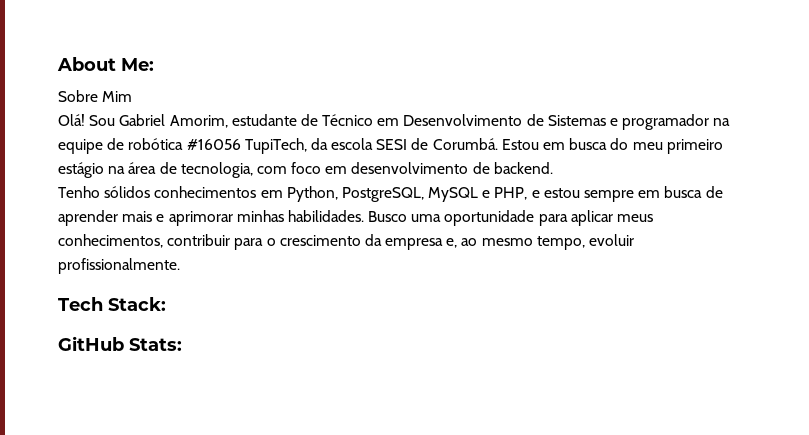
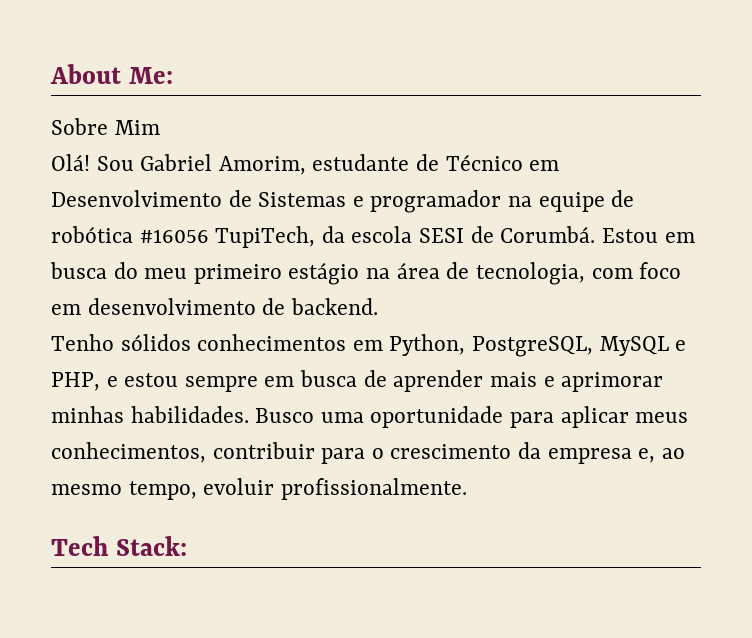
- GitHub Stats:

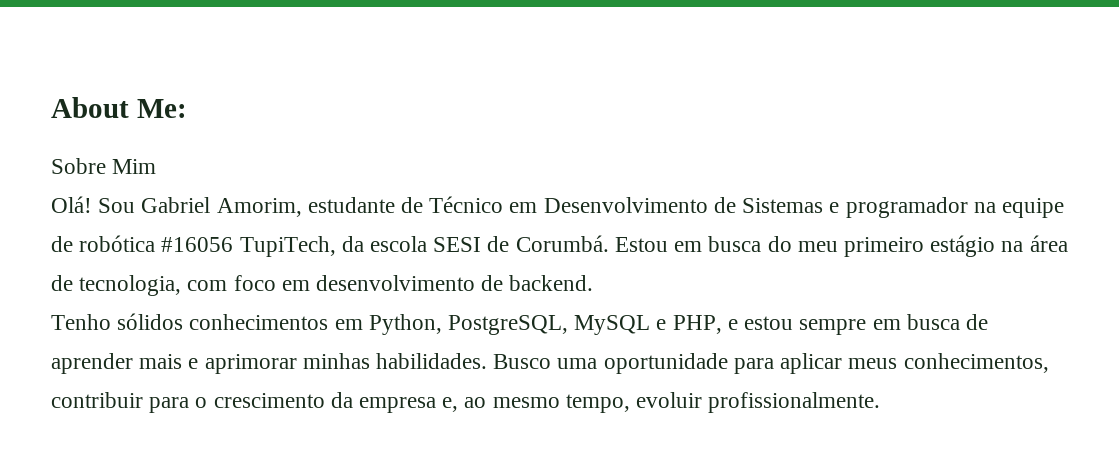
- Tech Stack:

